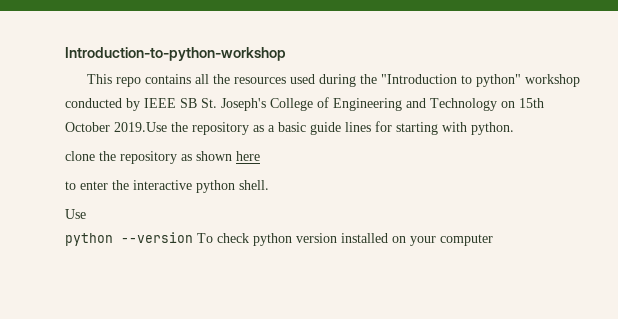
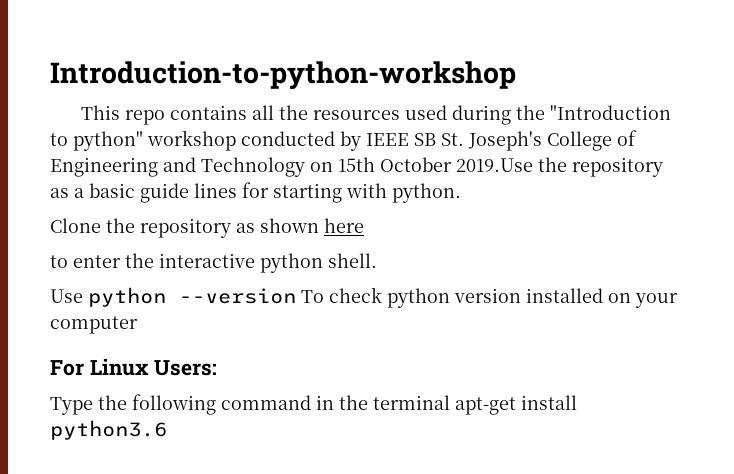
- clone the repository as shown here
+ Clone the repository as shown here
- Use
- python --version To check python version installed on your computer
+ Use python --version To check python version installed on your computer
+ For Linux Users:
+ Type the following command in the terminal apt-get install python3.6

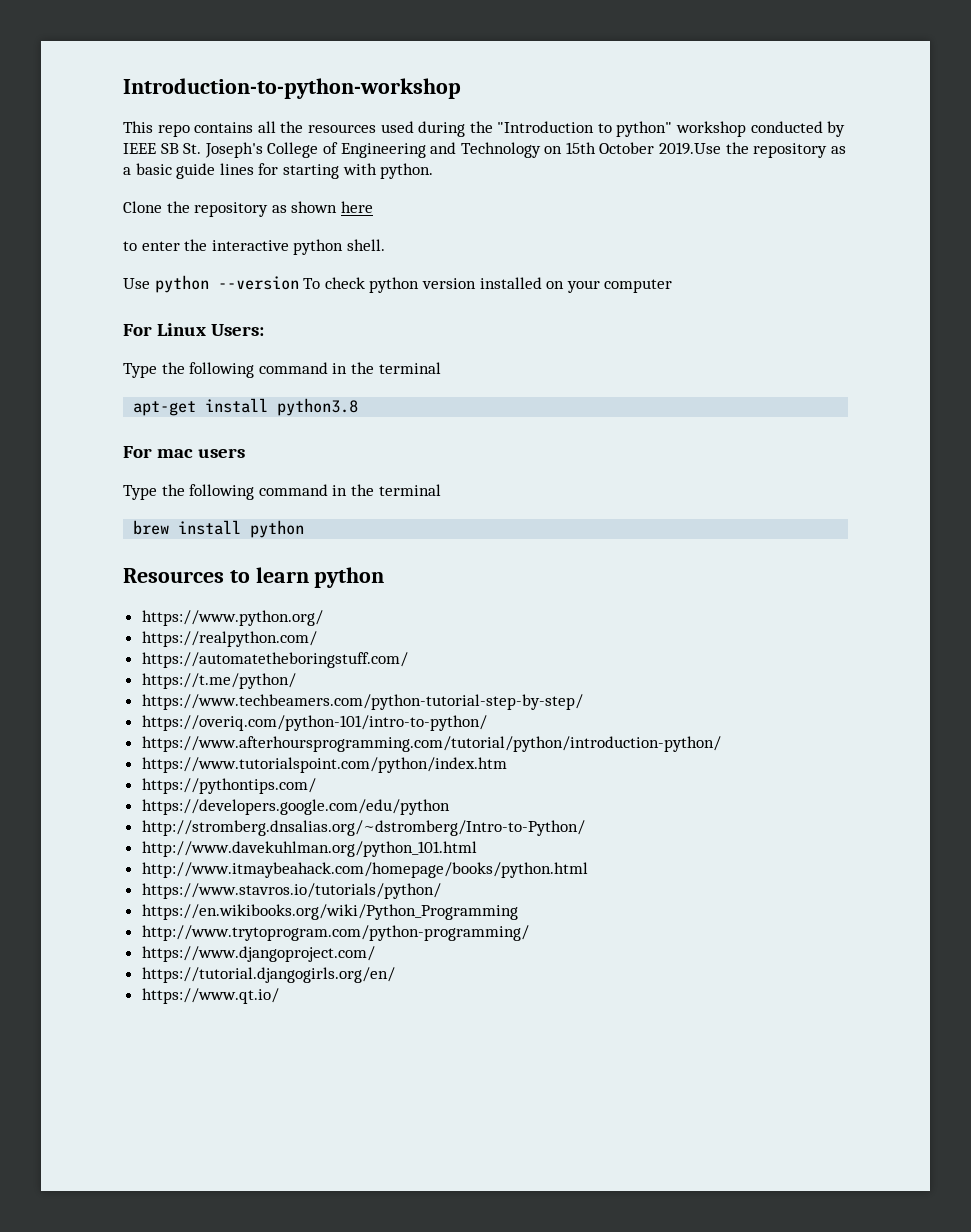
  For Linux Users:
- Type the following command in the terminal apt-get install python3.6
+ Type the following command in the terminal
+ apt-get install python3.8
+ For mac users
+ Type the following command in the terminal
+ brew install python
+ Resources to learn python
+ https://www.python.org/
+ https://realpython.com/
+ https://automatetheboringstuff.com/
+ https://t.me/python/
+ https://www.techbeamers.com/python-tutorial-step-by-step/
+ https://overiq.com/python-101/intro-to-python/
+ https://www.afterhoursprogramming.com/tutorial/python/introduction-python/
+ https://www.tutorialspoint.com/python/index.htm
+ https://pythontips.com/
+ https://developers.google.com/edu/python
+ http://stromberg.dnsalias.org/~dstromberg/Intro-to-Python/
+ http://www.davekuhlman.org/python_101.html
+ http://www.itmaybeahack.com/homepage/books/python.html
+ https://www.stavros.io/tutorials/python/
+ https://en.wikibooks.org/wiki/Python_Programming
+ http://www.trytoprogram.com/python-programming/
+ https://www.djangoproject.com/
+ https://tutorial.djangogirls.org/en/
+ https://www.qt.io/

